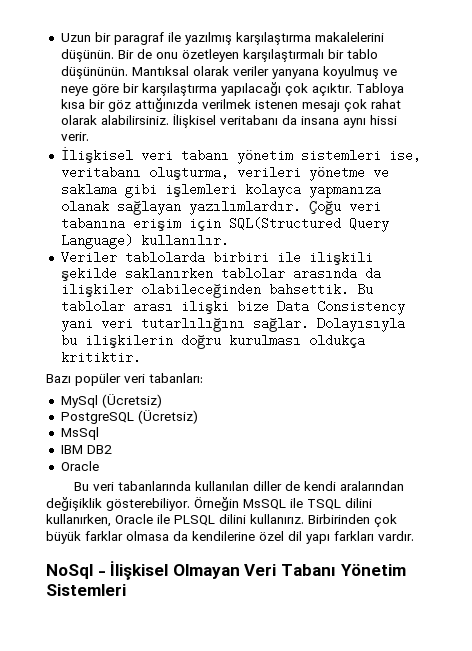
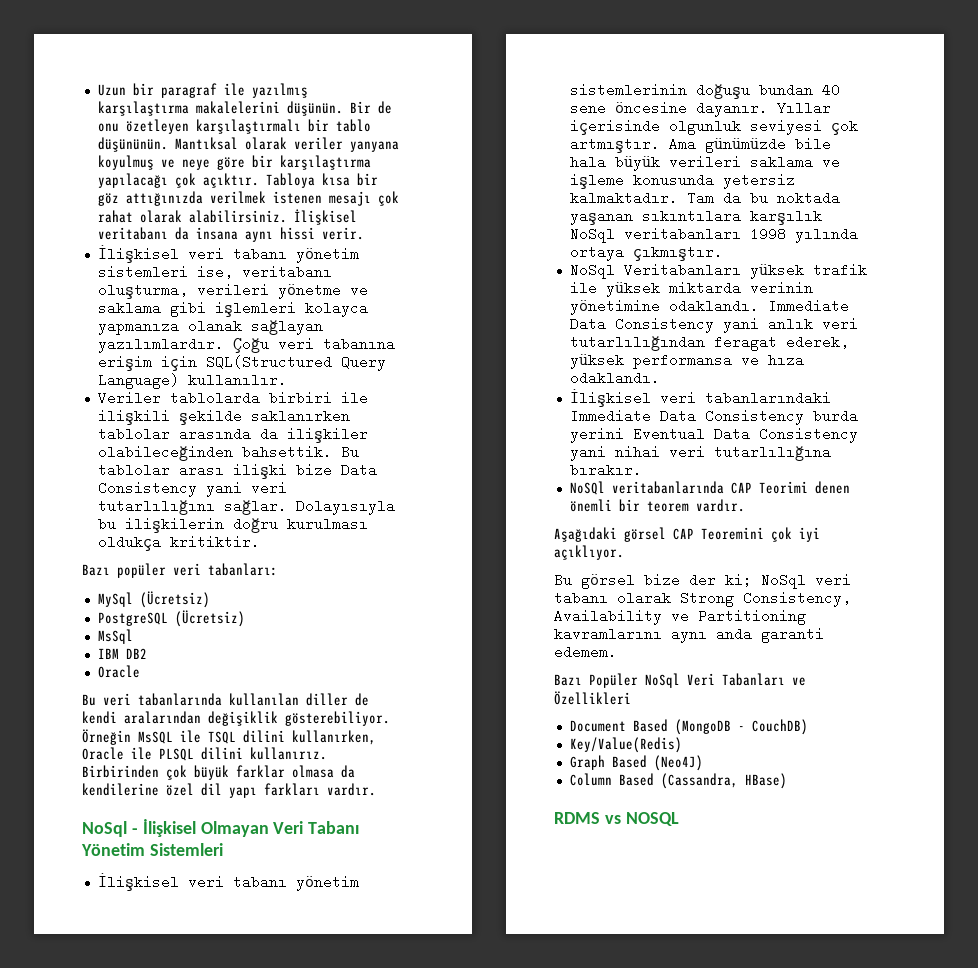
+ İlişkisel veri tabanı yönetim sistemlerinin doğuşu bundan 40 sene öncesine dayanır. Yıllar içerisinde olgunluk seviyesi çok artmıştır. Ama günümüzde bile hala büyük verileri saklama ve işleme konusunda yetersiz kalmaktadır. Tam da bu noktada yaşanan sıkıntılara karşılık NoSql veritabanları 1998 yılında ortaya çıkmıştır.
+ NoSql Veritabanları yüksek trafik ile yüksek miktarda verinin yönetimine odaklandı. Immediate Data Consistency yani anlık veri tutarlılığından feragat ederek, yüksek performansa ve hıza odaklandı.
+ İlişkisel veri tabanlarındaki Immediate Data Consistency burda yerini Eventual Data Consistency yani nihai veri tutarlılığına bırakır.
+ NoSQl veritabanlarında CAP Teorimi denen önemli bir teorem vardır.
+ Aşağıdaki görsel CAP Teoremini çok iyi açıklıyor.
+ Bu görsel bize der ki; NoSql veri tabanı olarak Strong Consistency, Availability ve Partitioning kavramlarını aynı anda garanti edemem.
+ Bazı Popüler NoSql Veri Tabanları ve Özellikleri
+ Document Based (MongoDB - CouchDB)
+ Key/Value(Redis)
+ Graph Based (Neo4J)
+ Column Based (Cassandra, HBase)
+ RDMS vs NOSQL

